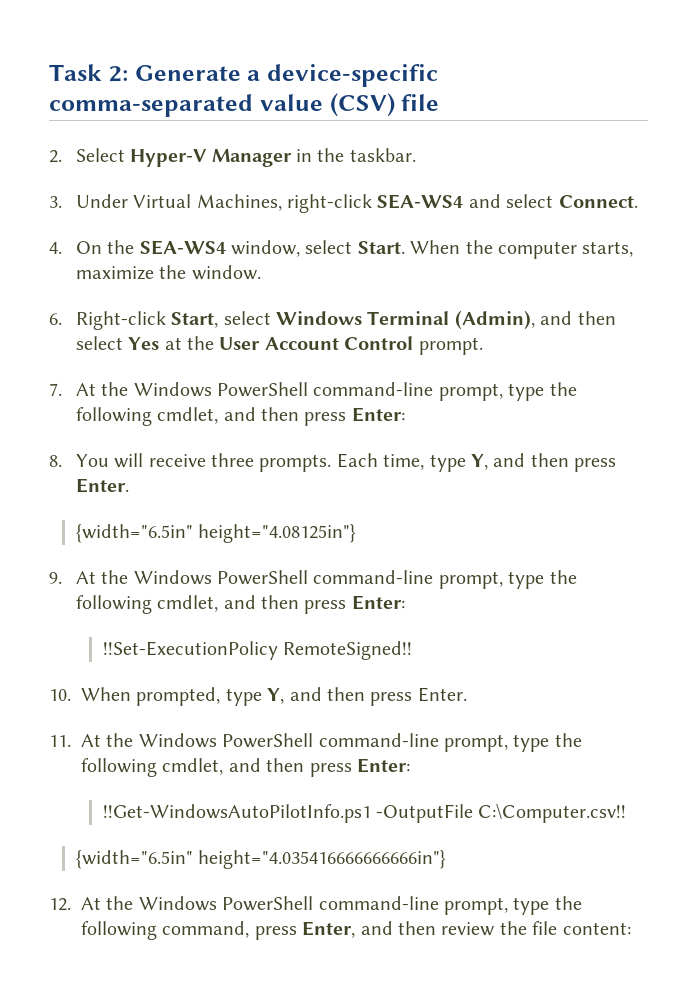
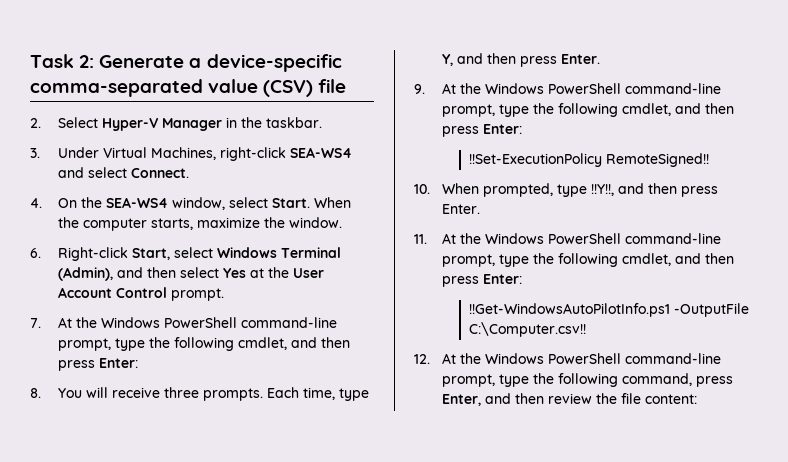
- {width="6.5in" height="4.08125in"}
- 10. When prompted, type Y, and then press Enter.
+ 10. When prompted, type !!Y!!, and then press Enter.
- {width="6.5in" height="4.035416666666666in"}

